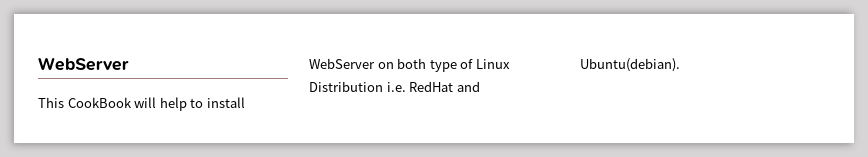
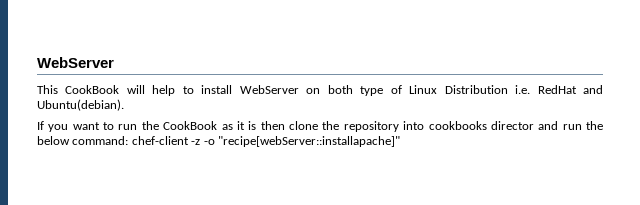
+ If you want to run the CookBook as it is then clone the repository into cookbooks director and run the below command: chef-client -z -o "recipe[webServer::installapache]"

